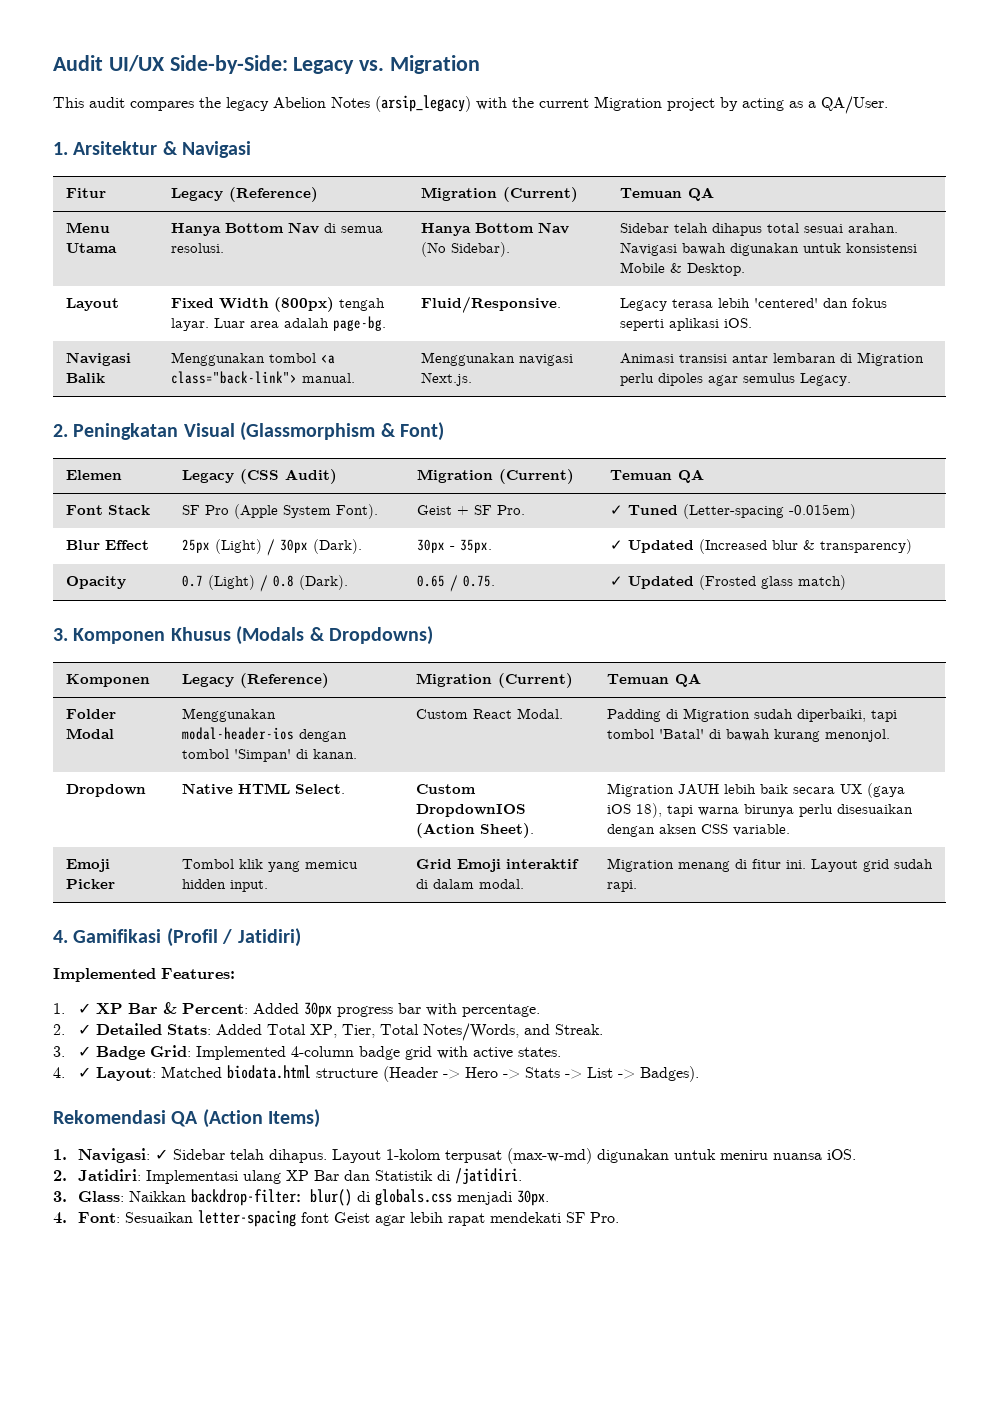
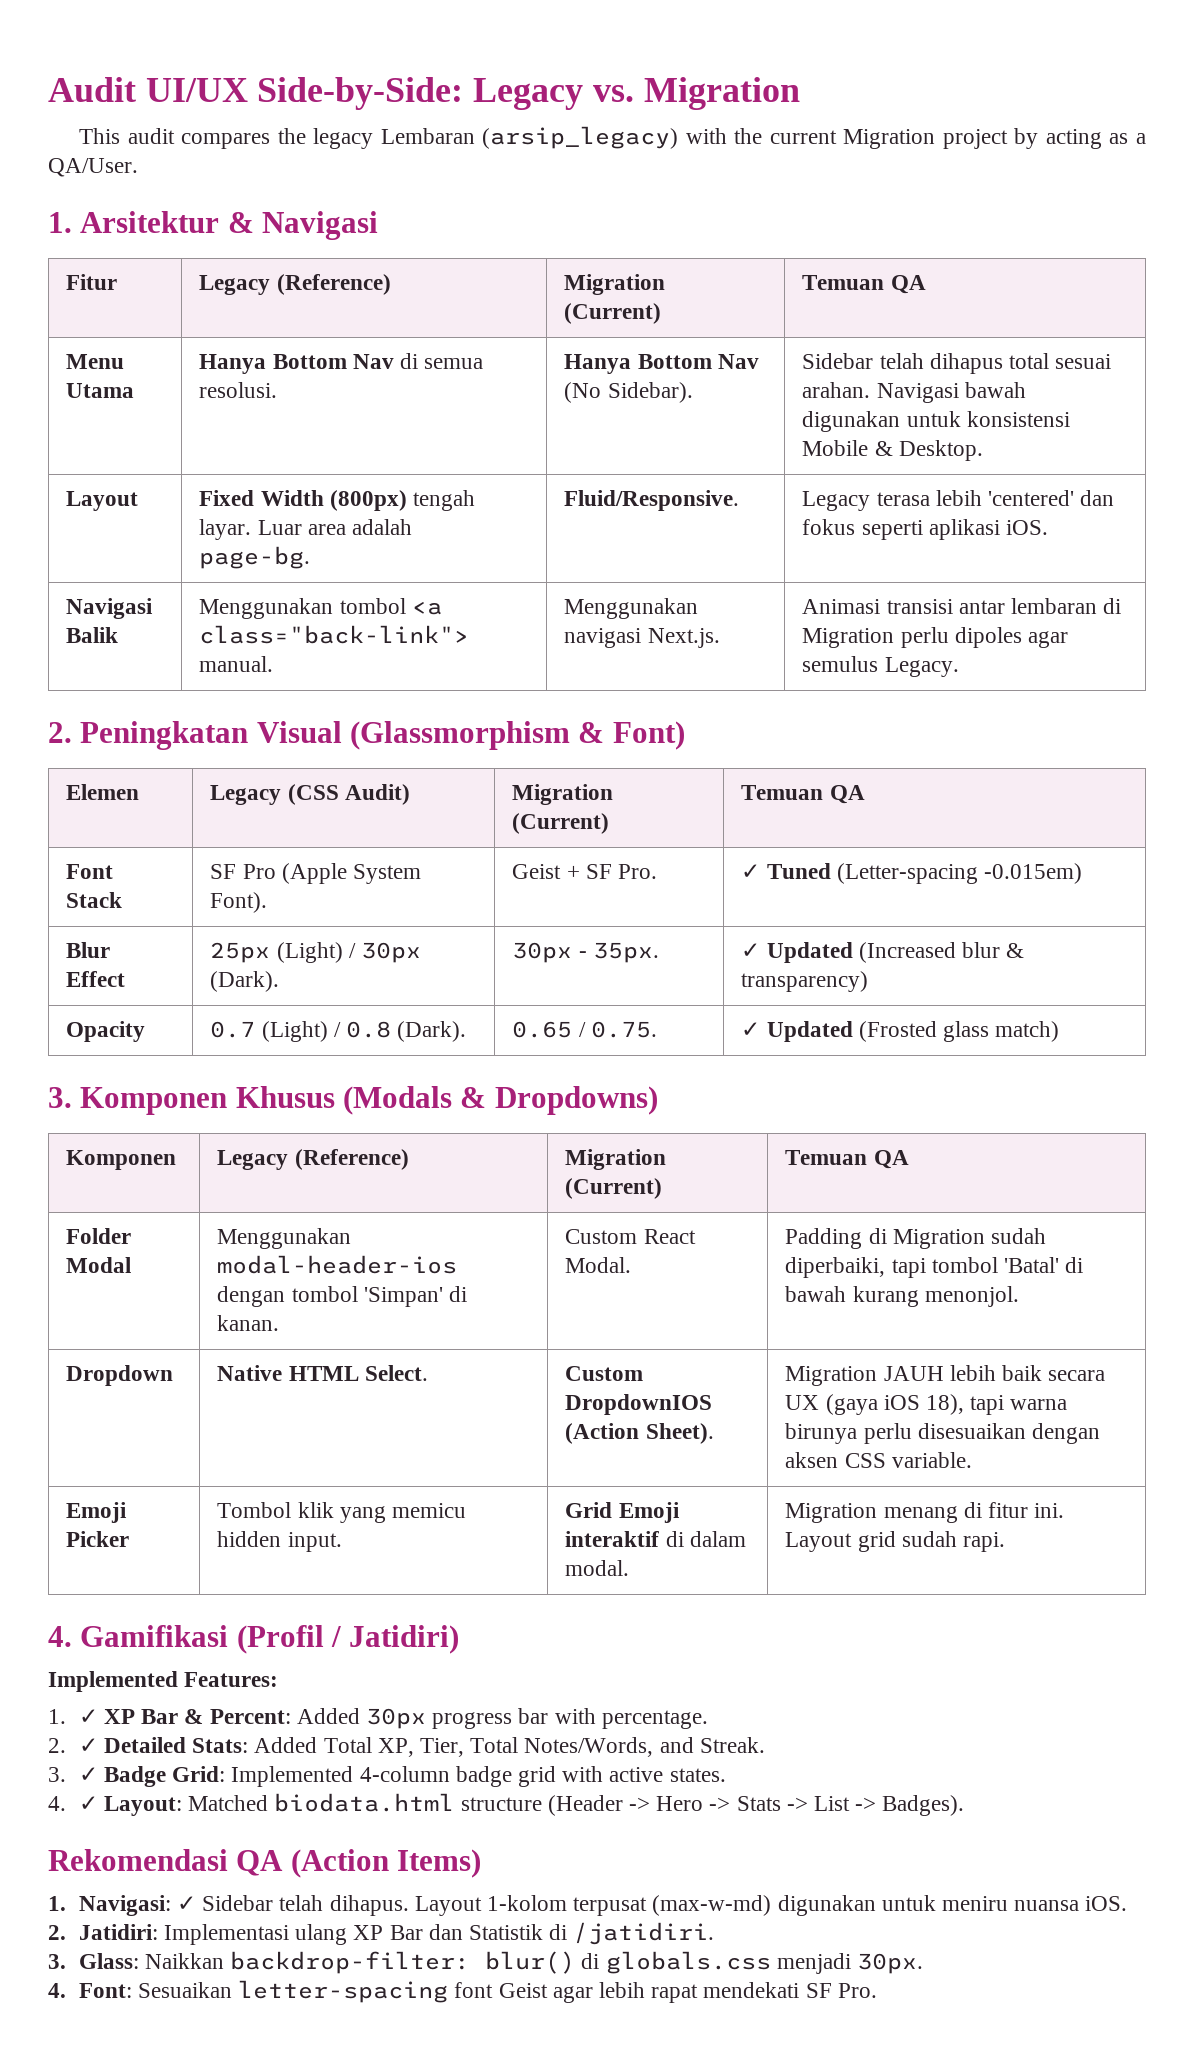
- This audit compares the legacy Abelion Notes (arsip_legacy) with the current Migration project by acting as a QA/User.
+ This audit compares the legacy Lembaran (arsip_legacy) with the current Migration project by acting as a QA/User.

